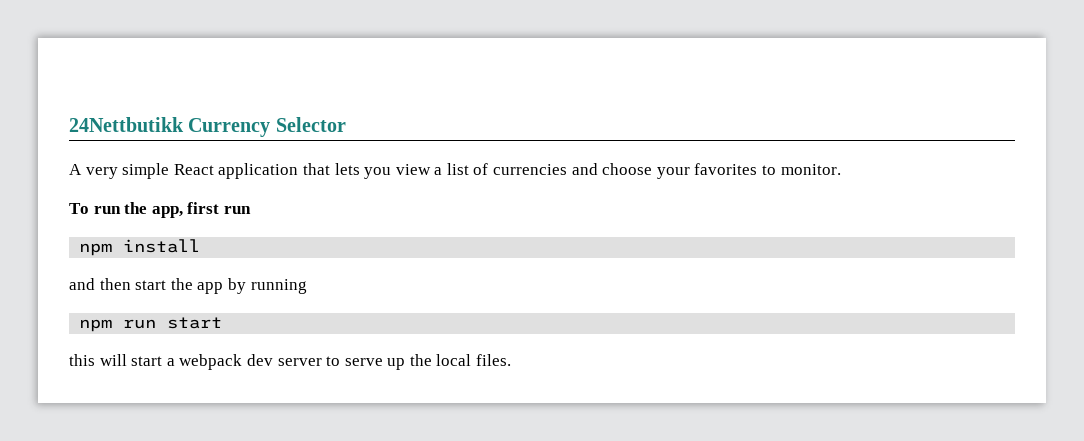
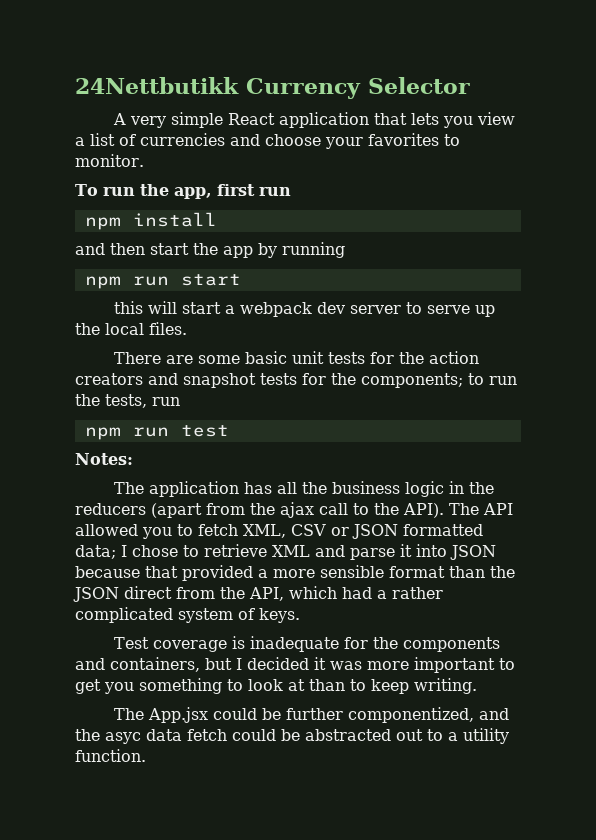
+ There are some basic unit tests for the action creators and snapshot tests for the components; to run the tests, run
+ npm run test
+ Notes:
+ The application has all the business logic in the reducers (apart from the ajax call to the API). The API allowed you to fetch XML, CSV or JSON formatted data; I chose to retrieve XML and parse it into JSON because that provided a more sensible format than the JSON direct from the API, which had a rather complicated system of keys.
+ Test coverage is inadequate for the components and containers, but I decided it was more important to get you something to look at than to keep writing.
+ The App.jsx could be further componentized, and the asyc data fetch could be abstracted out to a utility function.

